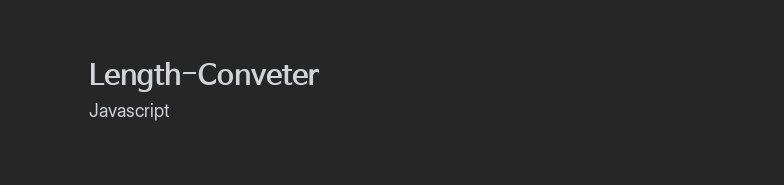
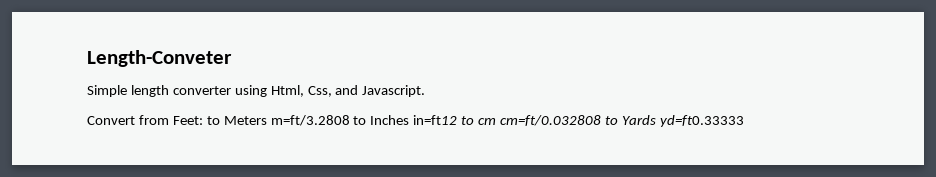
- Javascript
+ Simple length converter using Html, Css, and Javascript.
+ Convert from Feet: to Meters m=ft/3.2808 to Inches in=ft12 to cm cm=ft/0.032808 to Yards yd=ft0.33333

